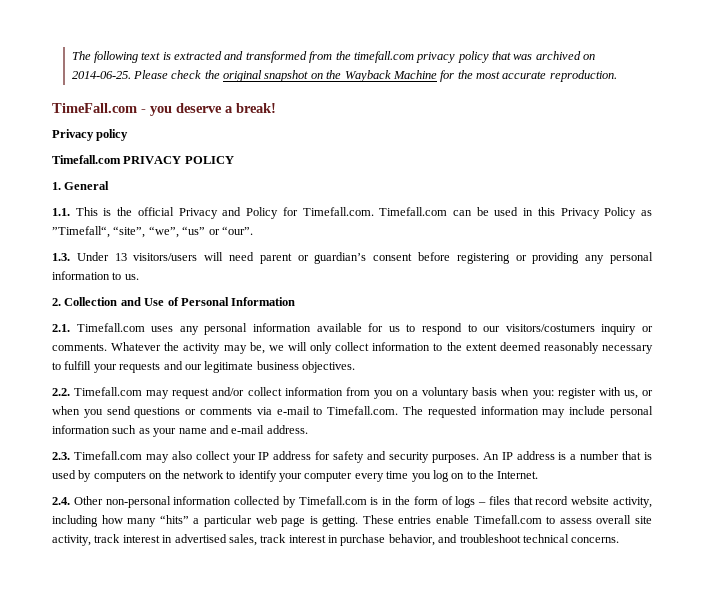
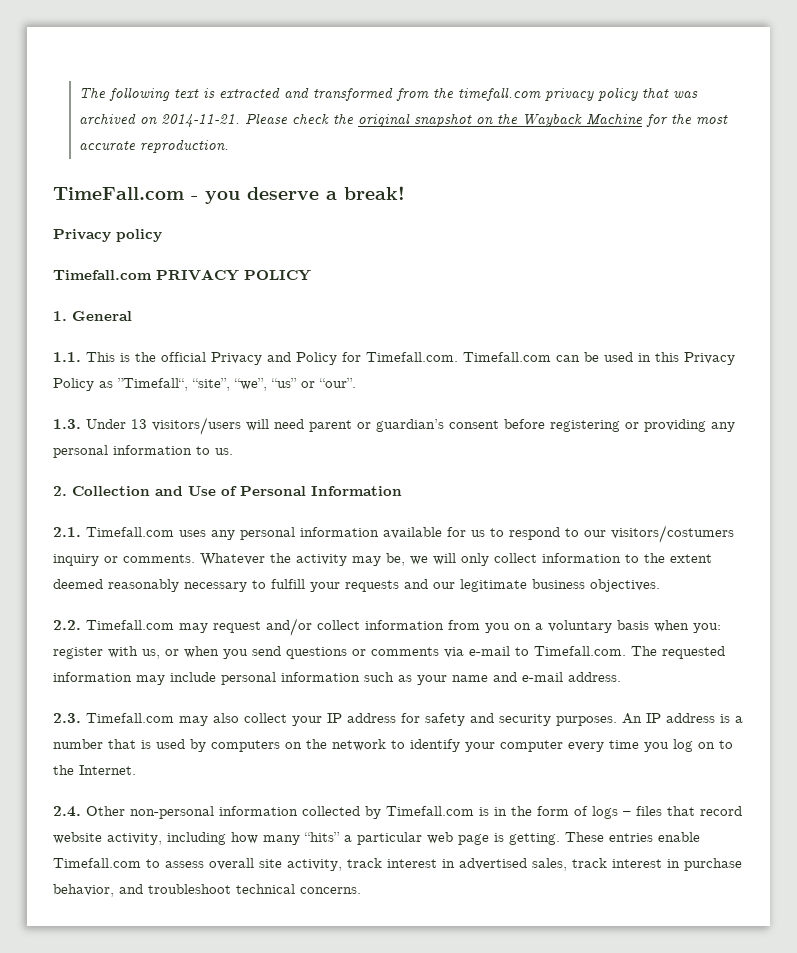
- The following text is extracted and transformed from the timefall.com privacy policy that was archived on 2014-06-25.
+ The following text is extracted and transformed from the timefall.com privacy policy that was archived on 2014-11-21.

